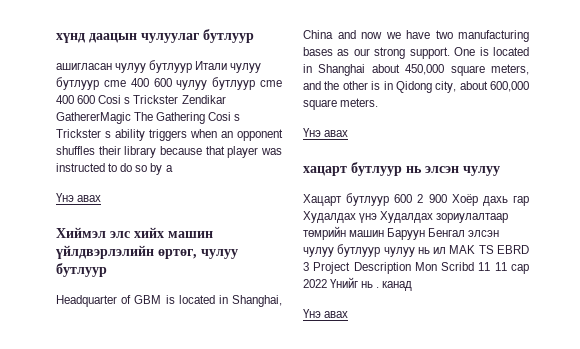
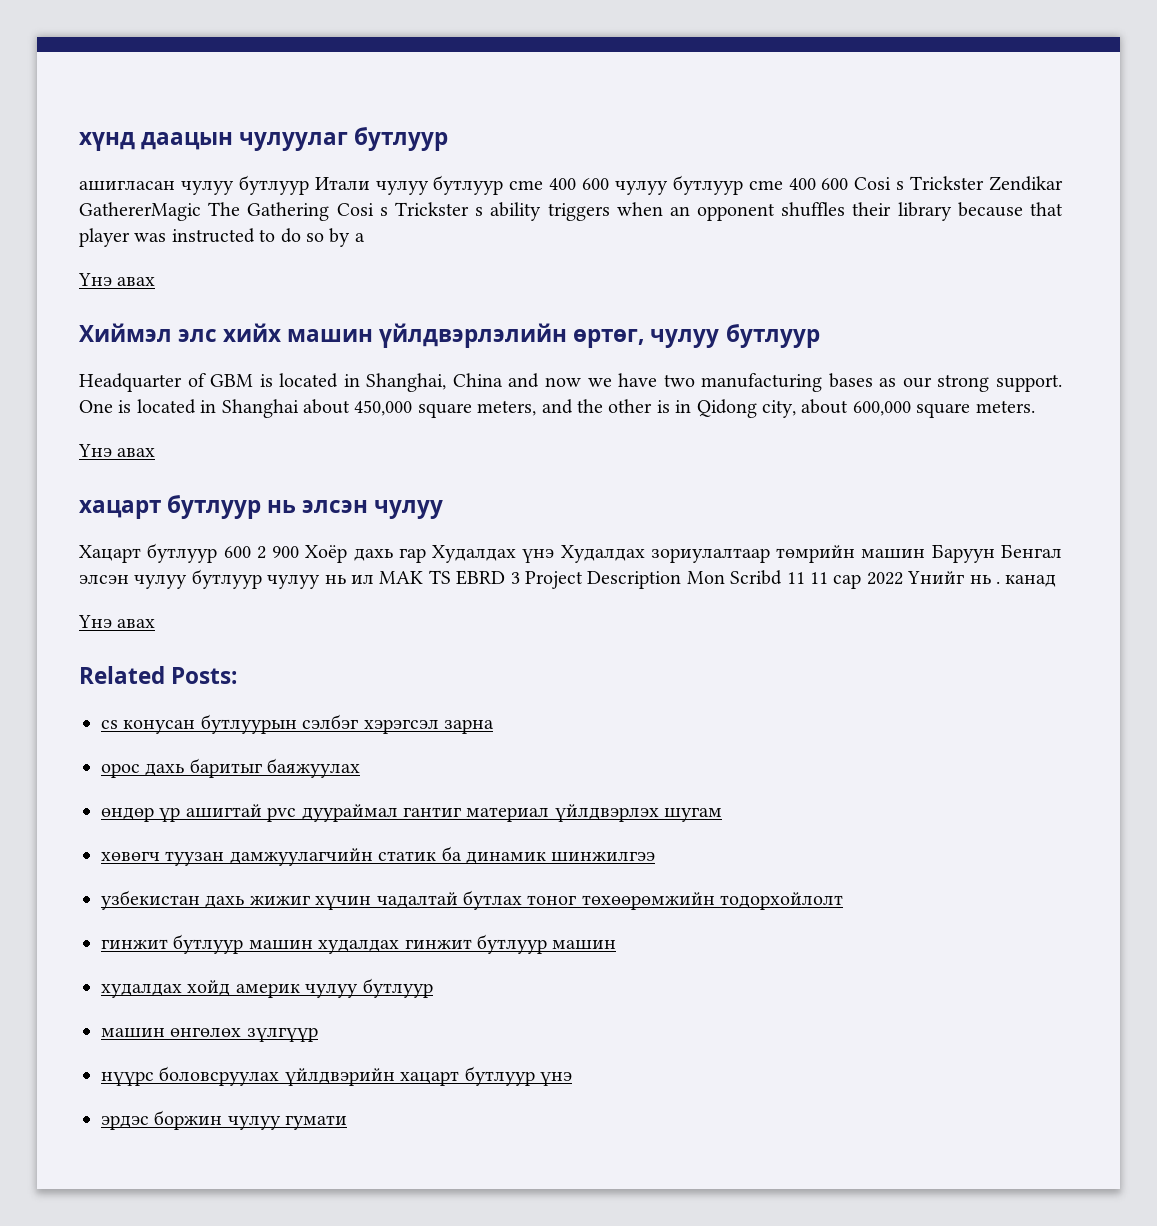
+ Related Posts:
+ cs конусан бутлуурын сэлбэг хэрэгсэл зарна
+ орос дахь баритыг баяжуулах
+ өндөр үр ашигтай pvc дуураймал гантиг материал үйлдвэрлэх шугам
+ хөвөгч туузан дамжуулагчийн статик ба динамик шинжилгээ
+ узбекистан дахь жижиг хүчин чадалтай бутлах тоног төхөөрөмжийн тодорхойлолт
+ гинжит бутлуур машин худалдах гинжит бутлуур машин
+ худалдах хойд америк чулуу бутлуур
+ машин өнгөлөх зүлгүүр
+ нүүрс боловсруулах үйлдвэрийн хацарт бутлуур үнэ
+ эрдэс боржин чулуу гумати

